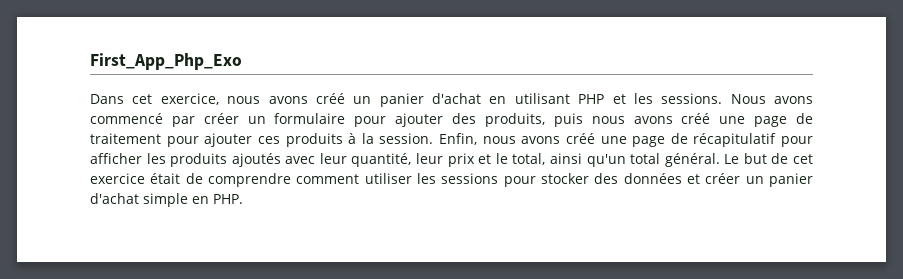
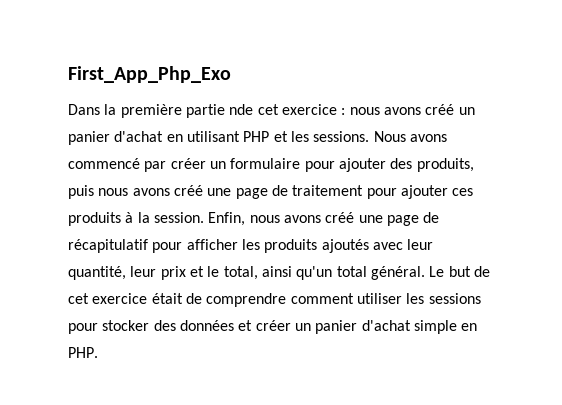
- Dans cet exercice, nous avons créé un panier d'achat en utilisant PHP et les sessions.
+ Dans la première partie nde cet exercice : nous avons créé un panier d'achat en utilisant PHP et les sessions.

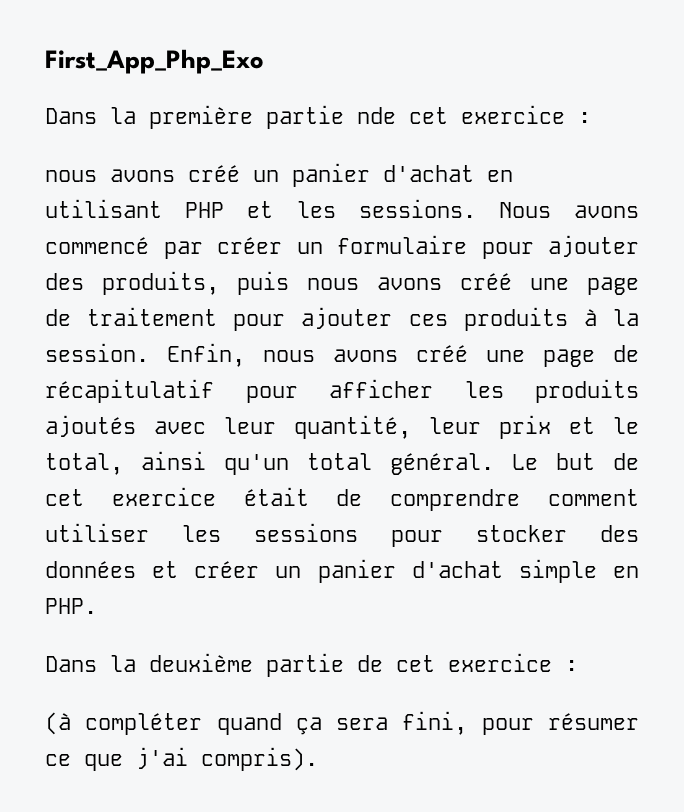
- Dans la première partie nde cet exercice : nous avons créé un panier d'achat en utilisant PHP et les sessions.
+ Dans la première partie nde cet exercice :
+ nous avons créé un panier d'achat en utilisant PHP et les sessions.
+ Dans la deuxième partie de cet exercice :
+ (à compléter quand ça sera fini, pour résumer ce que j'ai compris).

